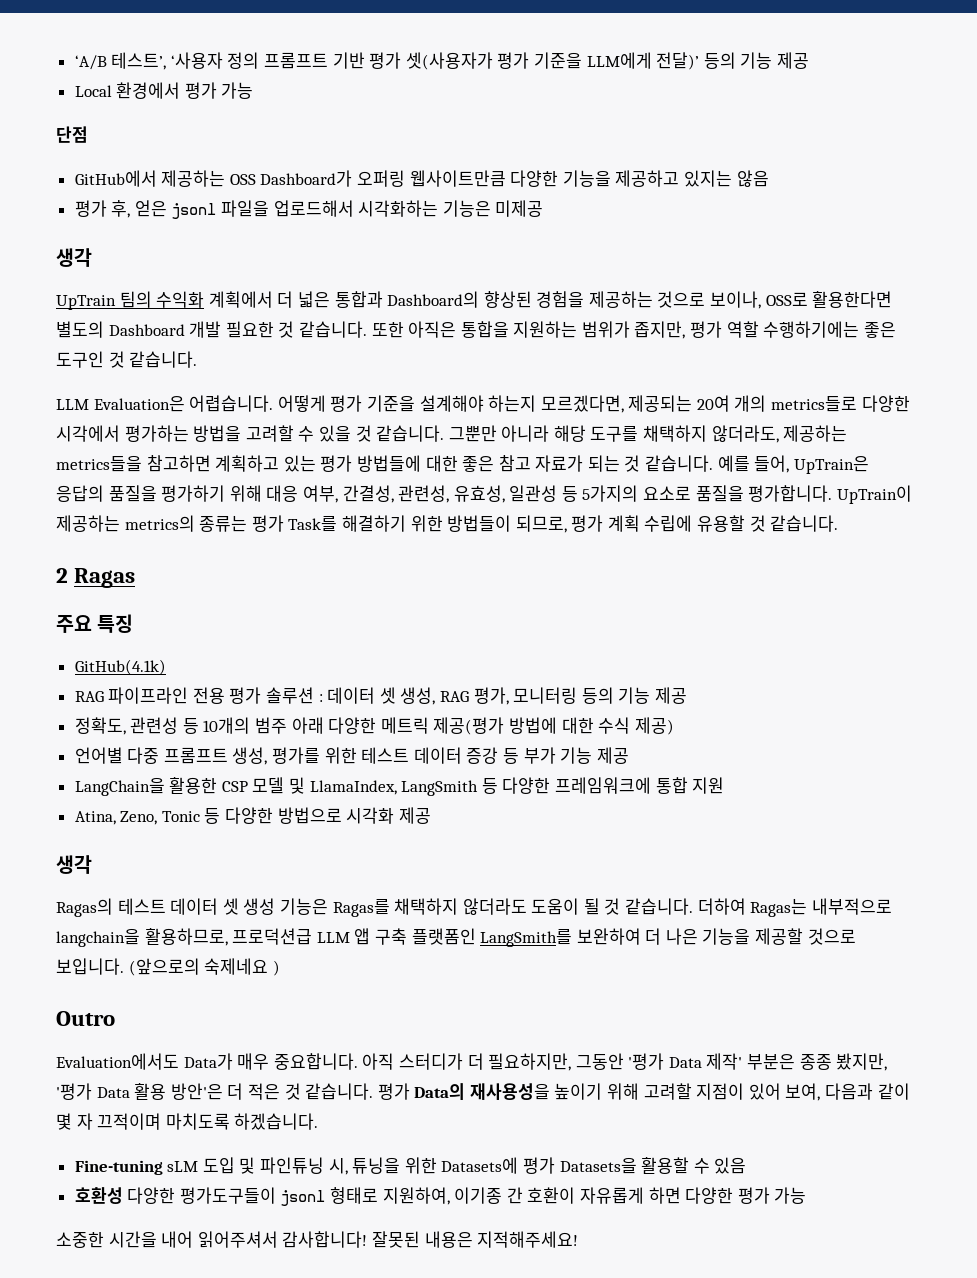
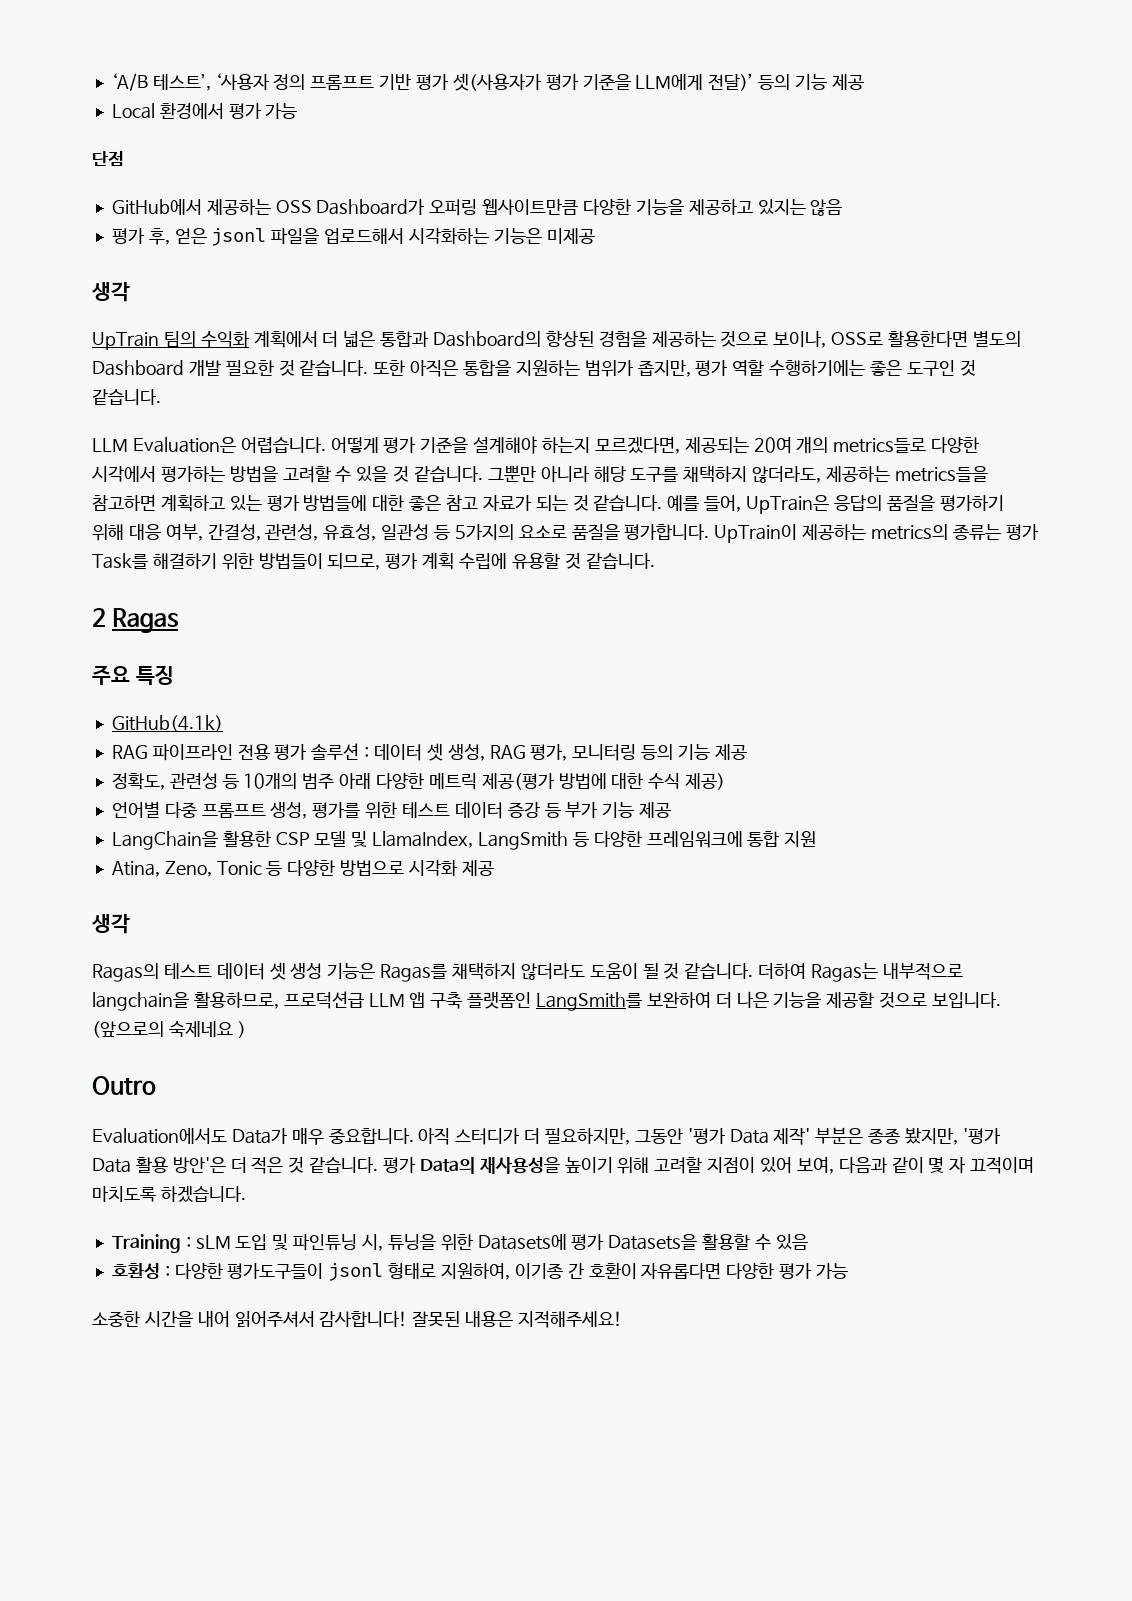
- Fine-tuning sLM 도입 및 파인튜닝 시, 튜닝을 위한 Datasets에 평가 Datasets을 활용할 수 있음
+ Training : sLM 도입 및 파인튜닝 시, 튜닝을 위한 Datasets에 평가 Datasets을 활용할 수 있음
- 호환성 다양한 평가도구들이 jsonl 형태로 지원하여, 이기종 간 호환이 자유롭게 하면 다양한 평가 가능
+ 호환성 : 다양한 평가도구들이 jsonl 형태로 지원하여, 이기종 간 호환이 자유롭다면 다양한 평가 가능

